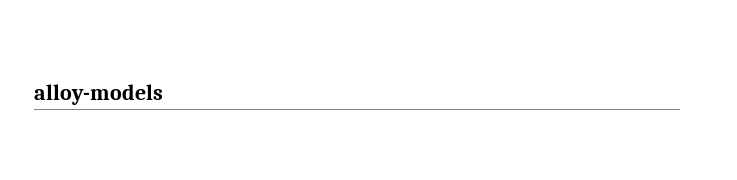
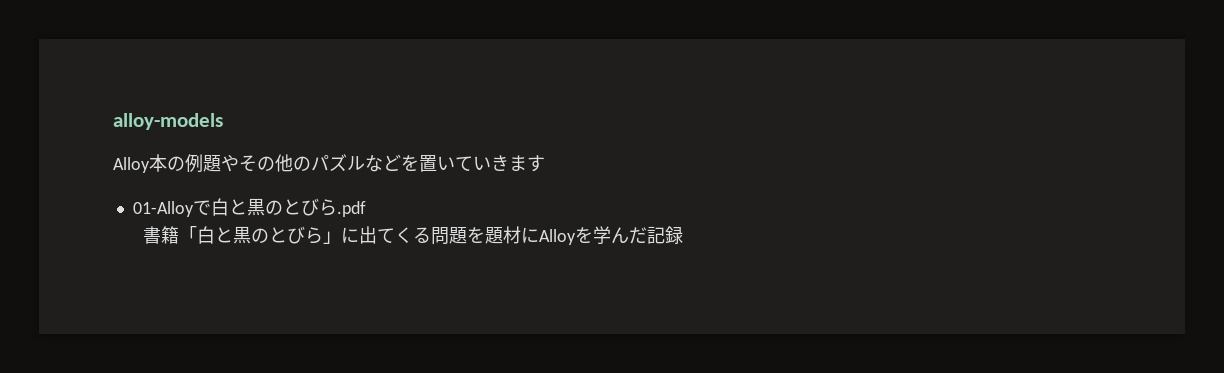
+ Alloy本の例題やその他のパズルなどを置いていきます
+ 01-Alloyで白と黒のとびら.pdf
+ 書籍「白と黒のとびら」に出てくる問題を題材にAlloyを学んだ記録

